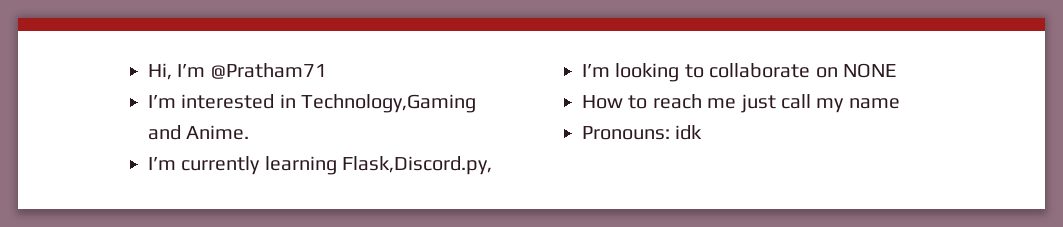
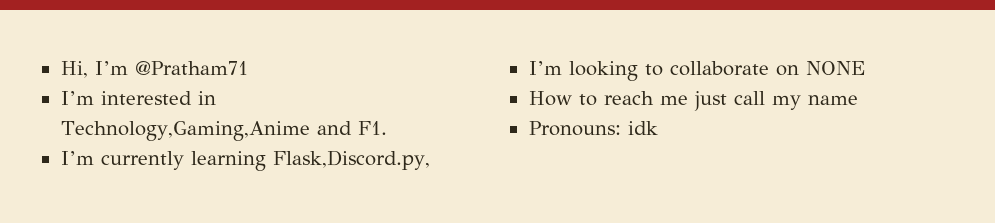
- I’m interested in Technology,Gaming and Anime.
+ I’m interested in Technology,Gaming,Anime and F1.

